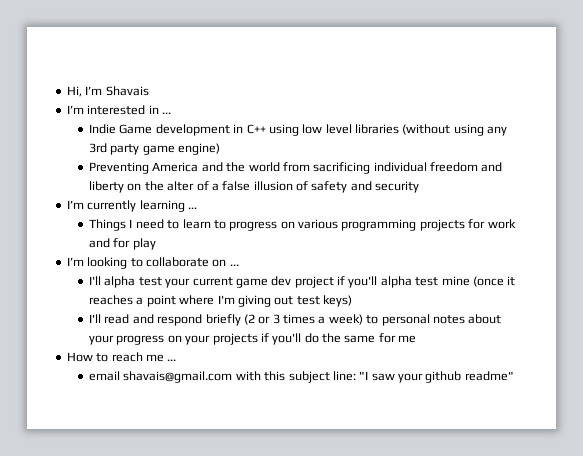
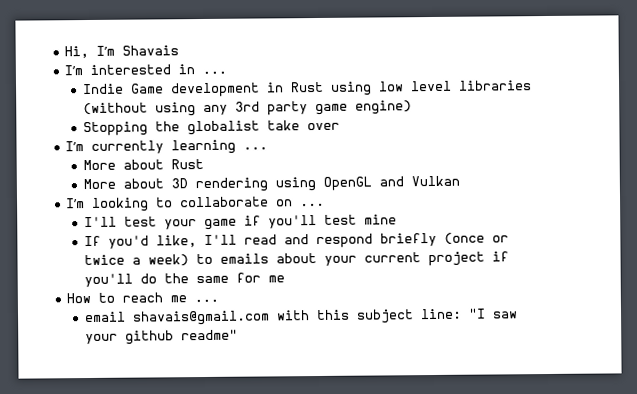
- Indie Game development in C++ using low level libraries (without using any 3rd party game engine)
+ Indie Game development in Rust using low level libraries (without using any 3rd party game engine)
- Preventing America and the world from sacrificing individual freedom and liberty on the alter of a false illusion of safety and security
+ Stopping the globalist take over
  I’m currently learning ...
- Things I need to learn to progress on various programming projects for work and for play
+ More about Rust
+ More about 3D rendering using OpenGL and Vulkan
- I'll alpha test your current game dev project if you'll alpha test mine (once it reaches a point where I'm giving out test keys)
- I'll read and respond briefly (2 or 3 times a week) to personal notes about your progress on your projects if you'll do the same for me
+ I'll test your game if you'll test mine
+ If you'd like, I'll read and respond briefly (once or twice a week) to emails about your current project if you'll do the same for me

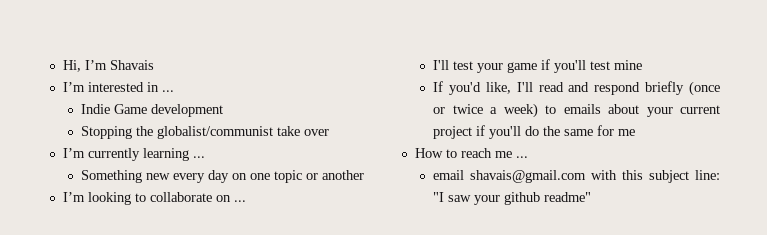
- Indie Game development in Rust using low level libraries (without using any 3rd party game engine)
+ Indie Game development
- Stopping the globalist take over
+ Stopping the globalist/communist take over
- More about Rust
- More about 3D rendering using OpenGL and Vulkan
+ Something new every day on one topic or another

